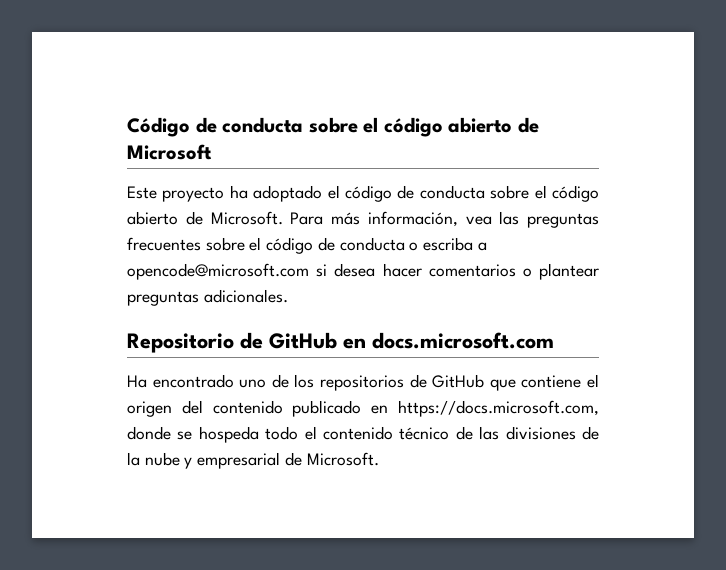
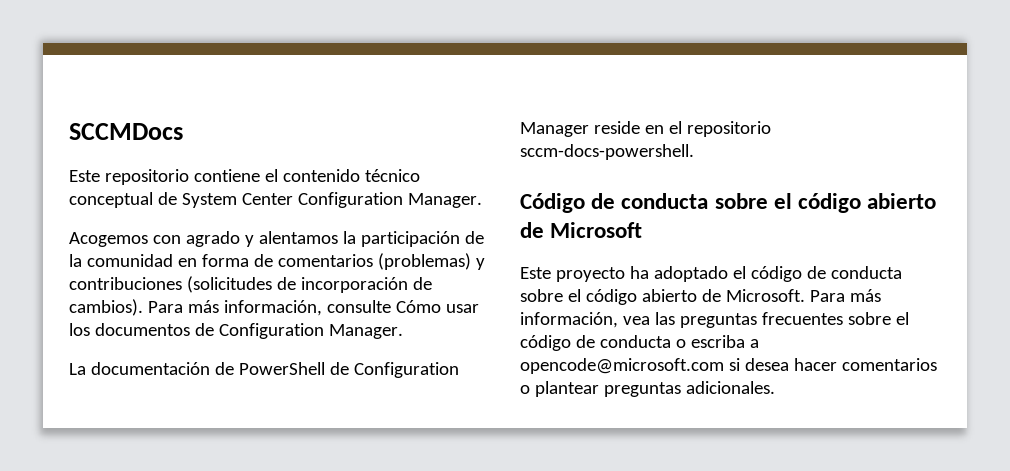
+ SCCMDocs
+ Este repositorio contiene el contenido técnico conceptual de System Center Configuration Manager.
+ Acogemos con agrado y alentamos la participación de la comunidad en forma de comentarios (problemas) y contribuciones (solicitudes de incorporación de cambios). Para más información, consulte Cómo usar los documentos de Configuration Manager.
+ La documentación de PowerShell de Configuration Manager reside en el repositorio sccm-docs-powershell.
- Repositorio de GitHub en docs.microsoft.com
- Ha encontrado uno de los repositorios de GitHub que contiene el origen del contenido publicado en https://docs.microsoft.com, donde se hospeda todo el contenido técnico de las divisiones de la nube y empresarial de Microsoft.

